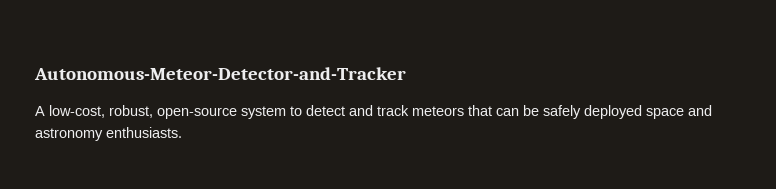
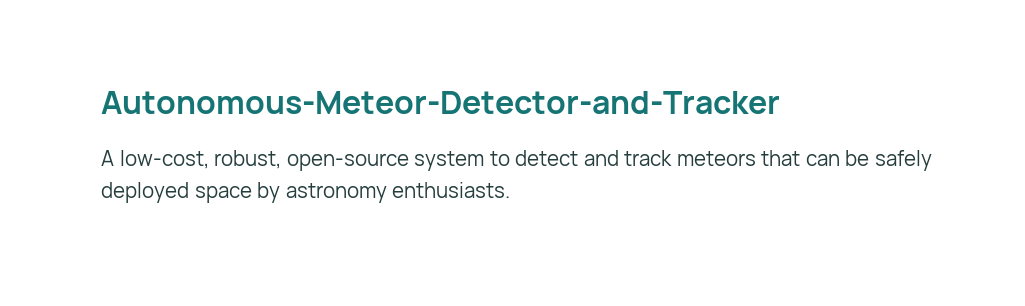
- A low-cost, robust, open-source system to detect and track meteors that can be safely deployed space and astronomy enthusiasts.
+ A low-cost, robust, open-source system to detect and track meteors that can be safely deployed space by astronomy enthusiasts.

